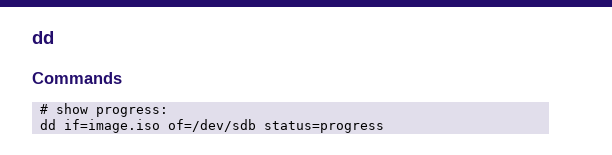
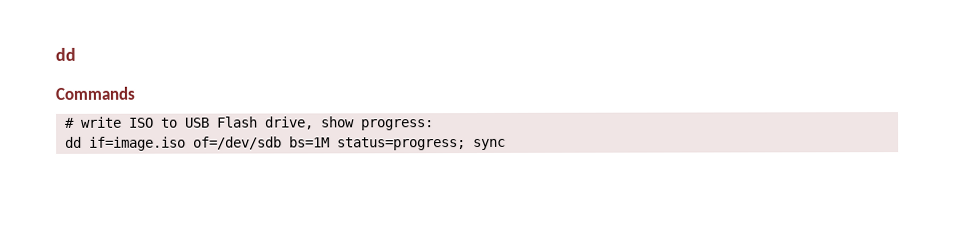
- # show progress:
+ # write ISO to USB Flash drive, show progress:
- dd if=image.iso of=/dev/sdb status=progress
+ dd if=image.iso of=/dev/sdb bs=1M status=progress; sync

